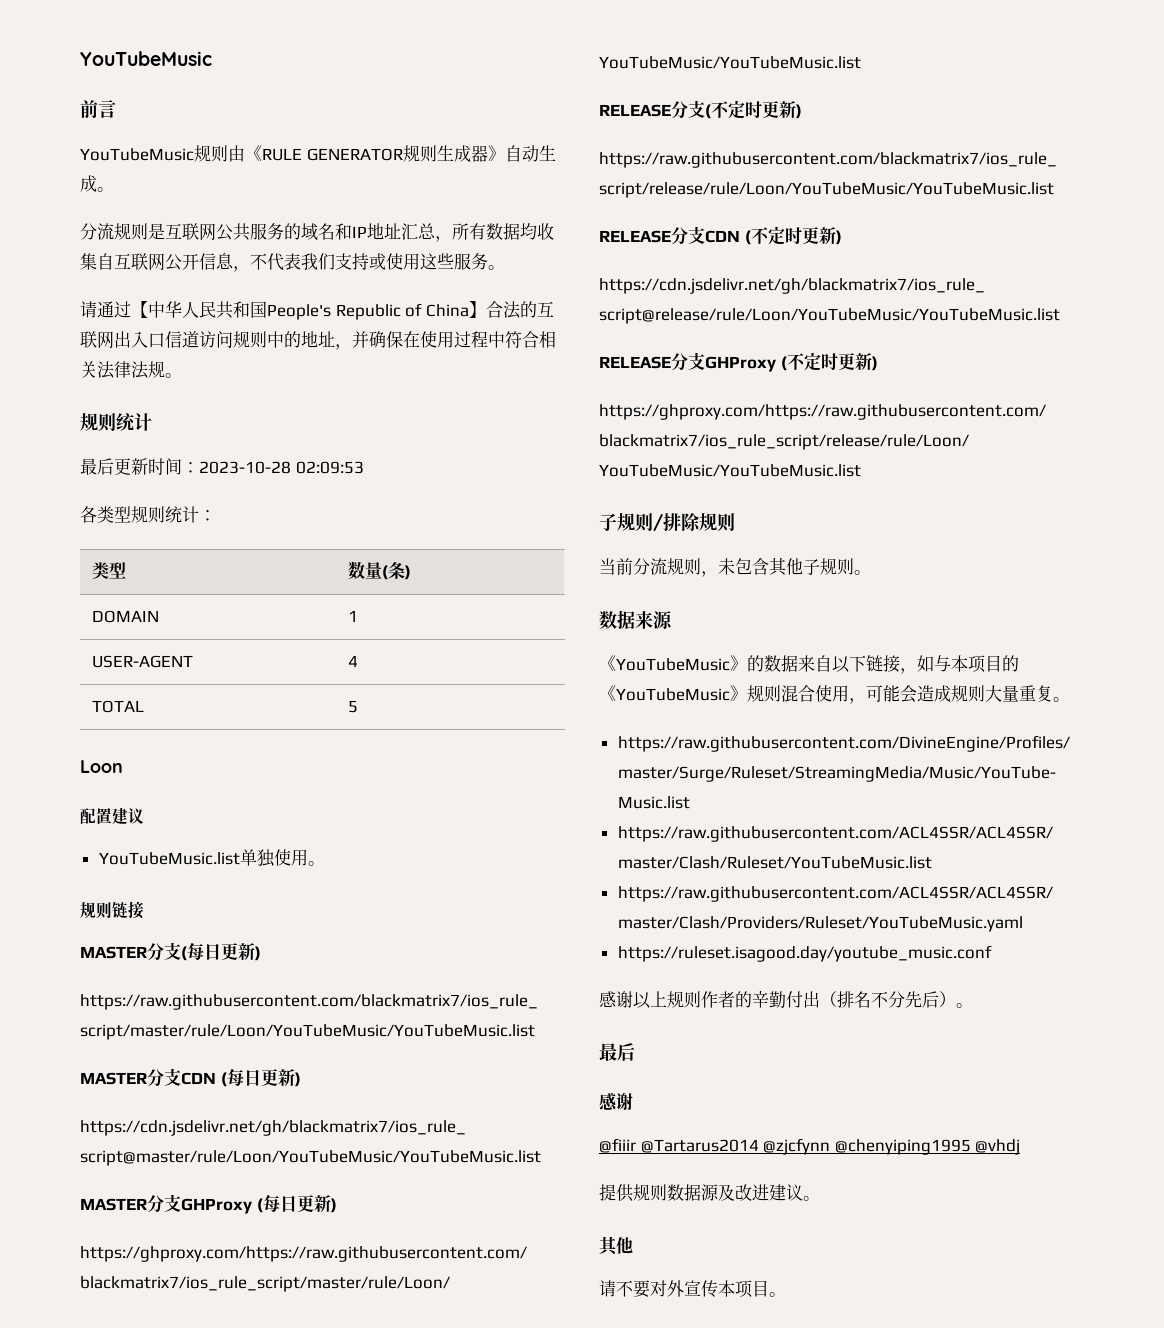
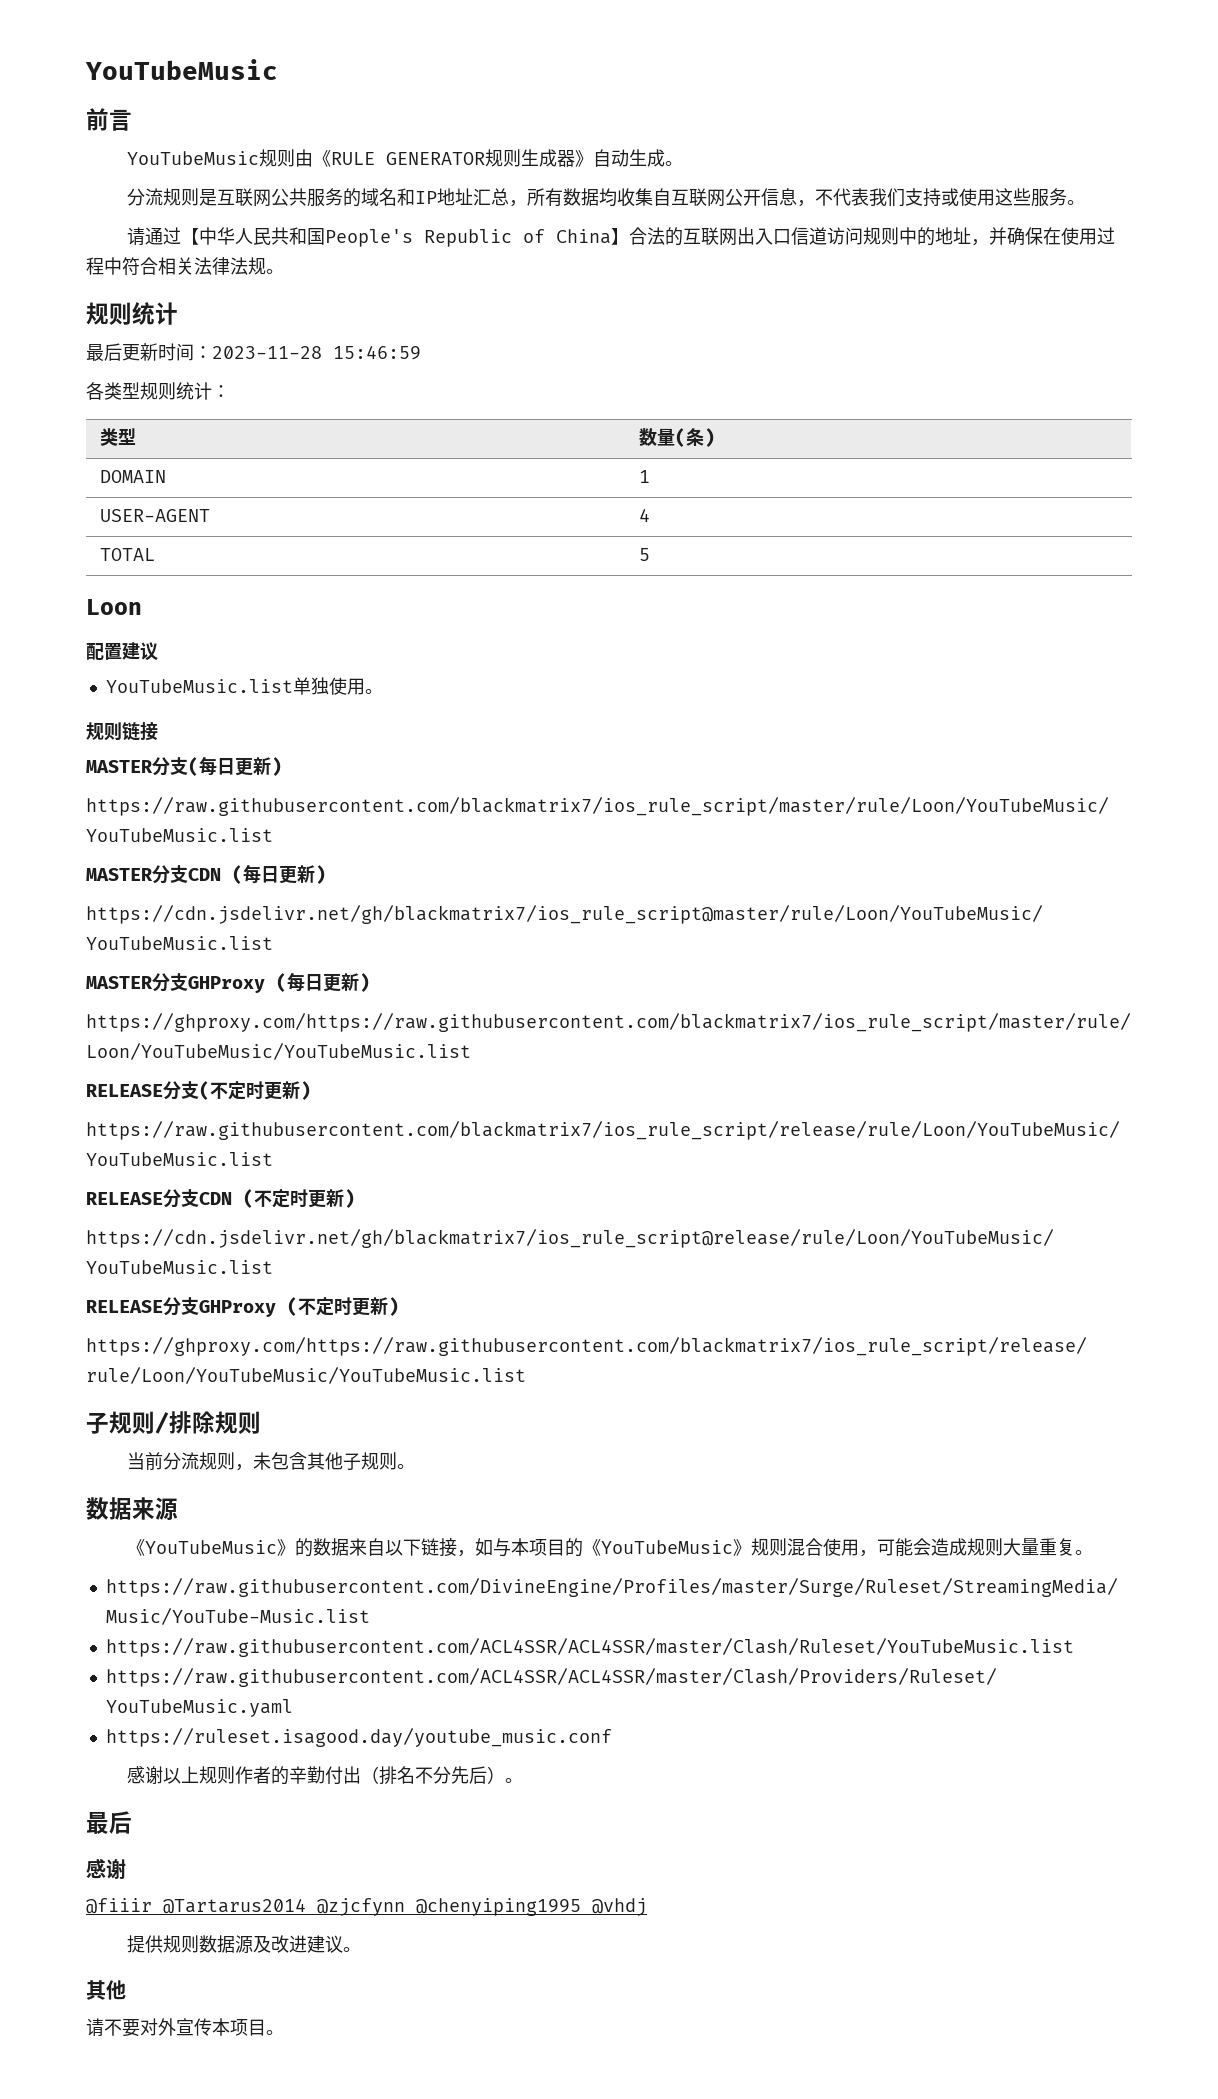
- 最后更新时间：2023-10-28 02:09:53
+ 最后更新时间：2023-11-28 15:46:59

